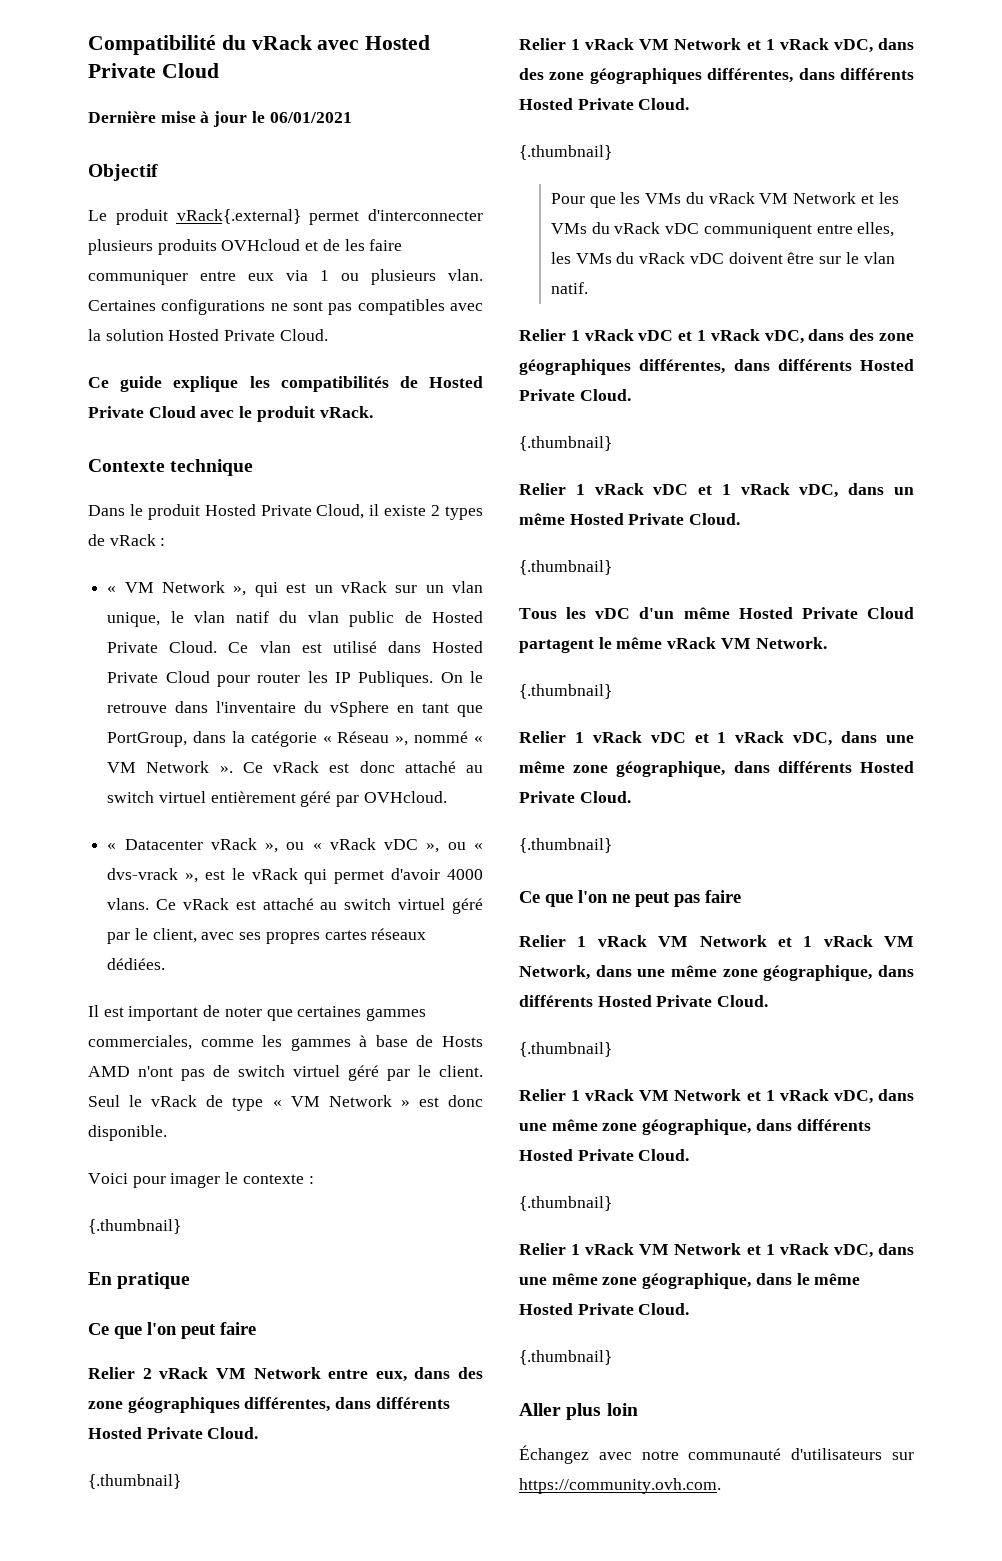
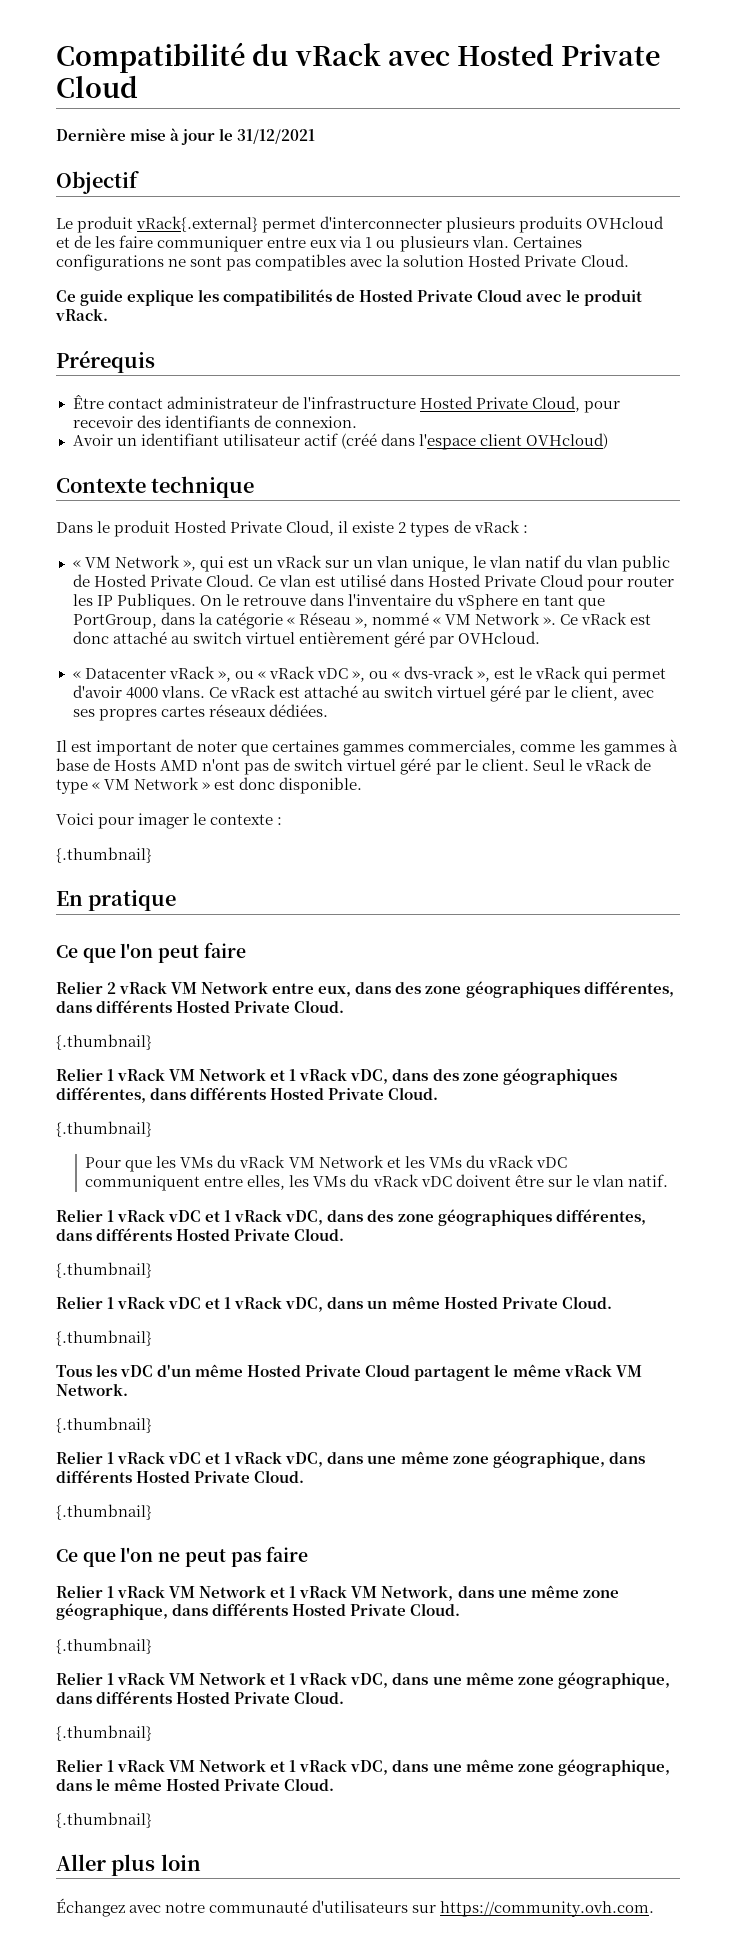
- Dernière mise à jour le 06/01/2021
+ Dernière mise à jour le 31/12/2021
+ Prérequis
+ Être contact administrateur de l'infrastructure Hosted Private Cloud, pour recevoir des identifiants de connexion.
+ Avoir un identifiant utilisateur actif (créé dans l'espace client OVHcloud)

